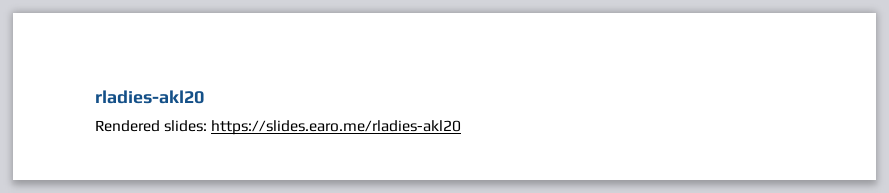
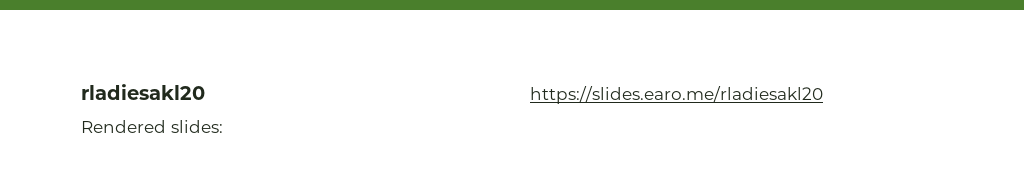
- rladies-akl20
+ rladiesakl20
- Rendered slides: https://slides.earo.me/rladies-akl20
+ Rendered slides: https://slides.earo.me/rladiesakl20

